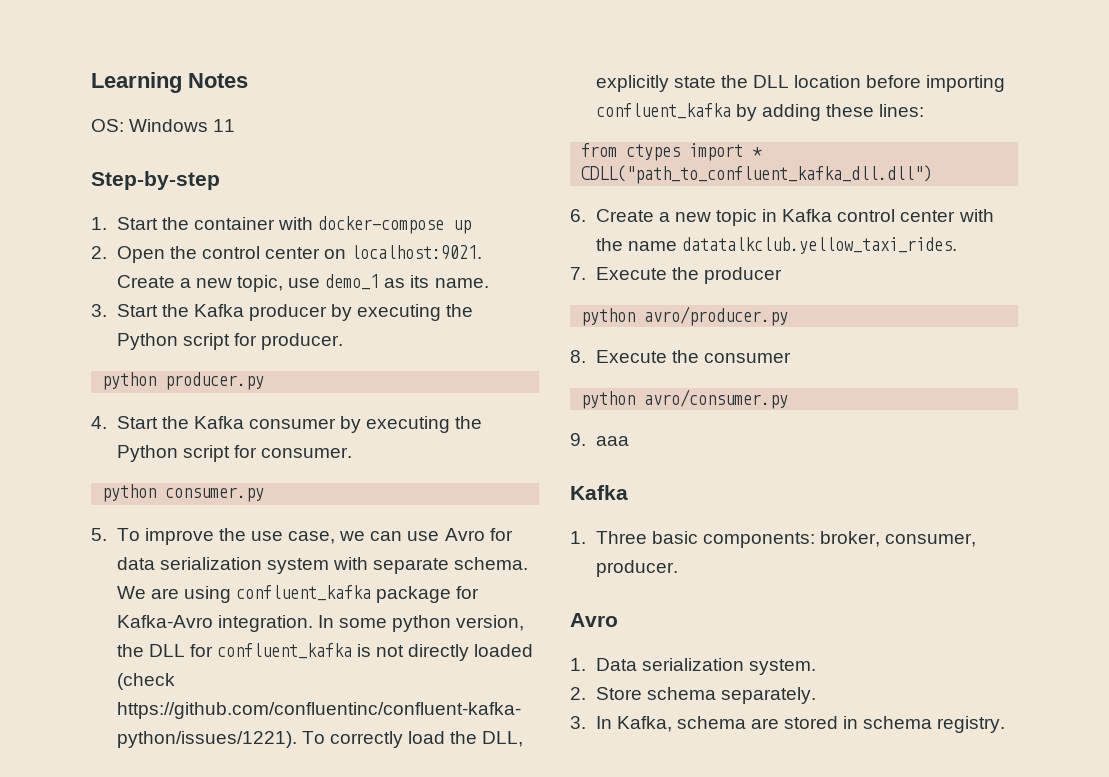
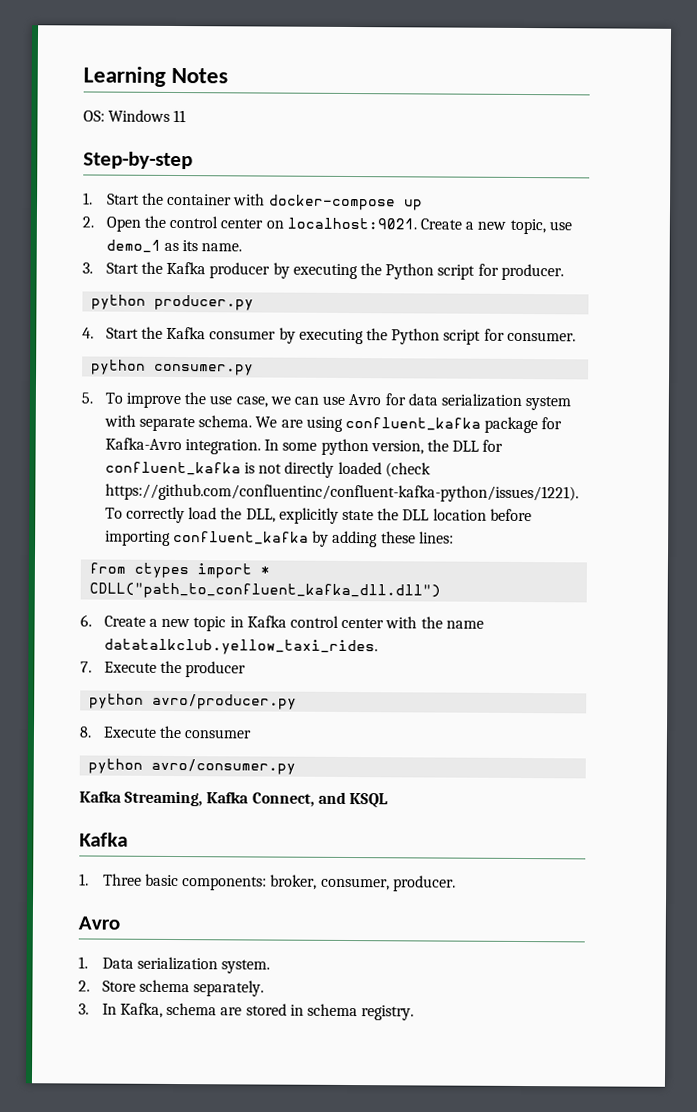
- 9. aaa
+ Kafka Streaming, Kafka Connect, and KSQL

